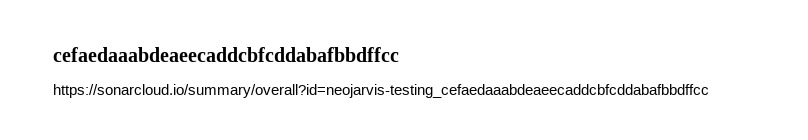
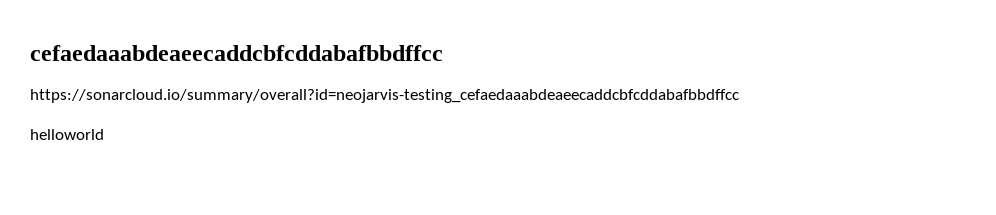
+ helloworld

